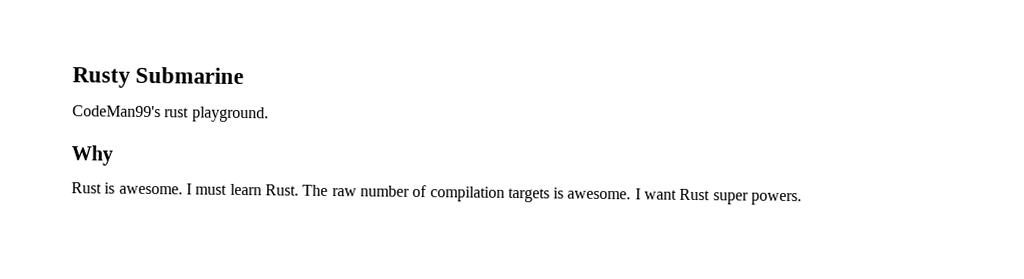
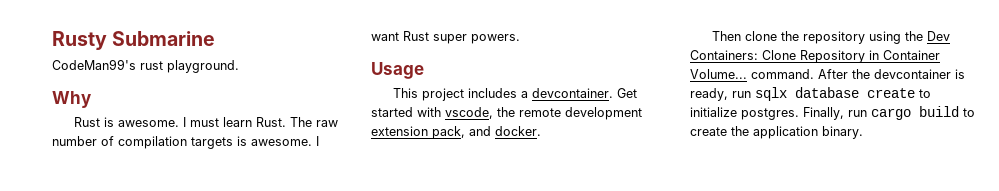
+ Usage
+ This project includes a devcontainer. Get started with vscode, the remote development extension pack, and docker.
+ Then clone the repository using the Dev Containers: Clone Repository in Container Volume... command. After the devcontainer is ready, run sqlx database create to initialize postgres. Finally, run cargo build to create the application binary.

